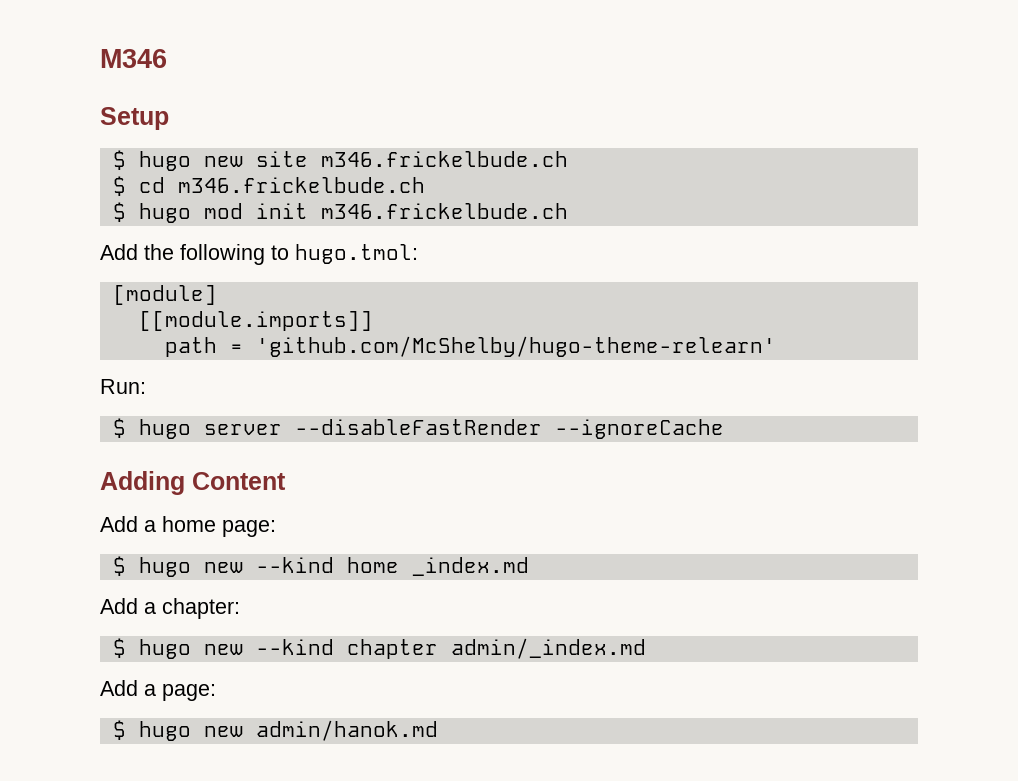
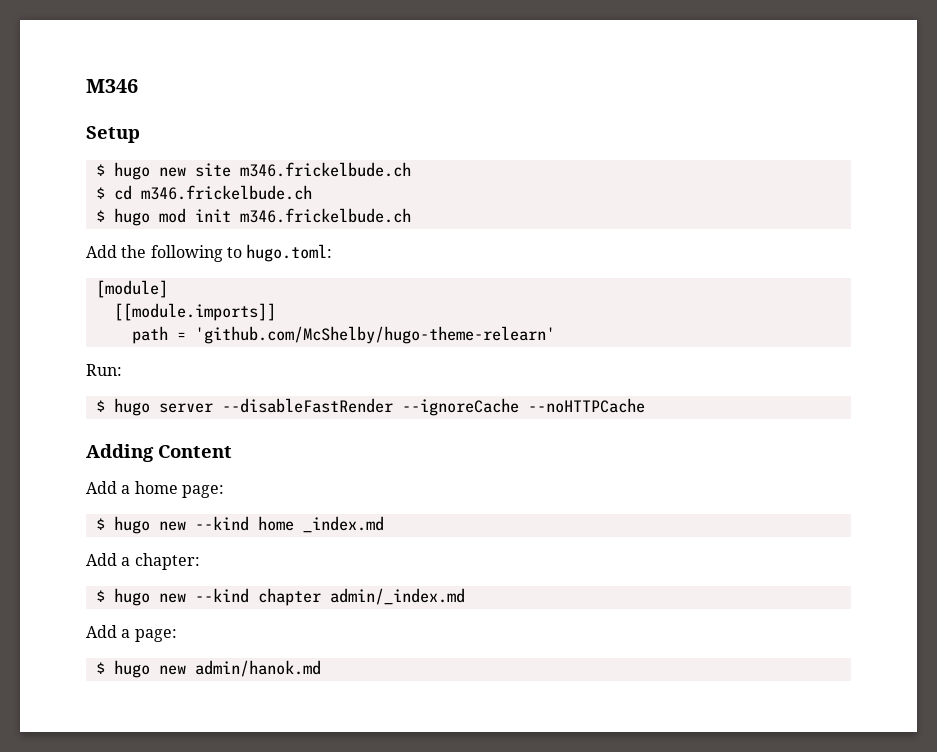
- Add the following to hugo.tmol:
+ Add the following to hugo.toml:
- $ hugo server --disableFastRender --ignoreCache
+ $ hugo server --disableFastRender --ignoreCache --noHTTPCache

